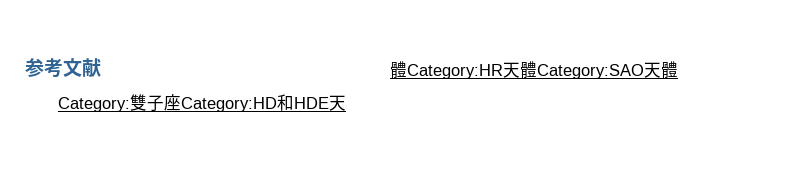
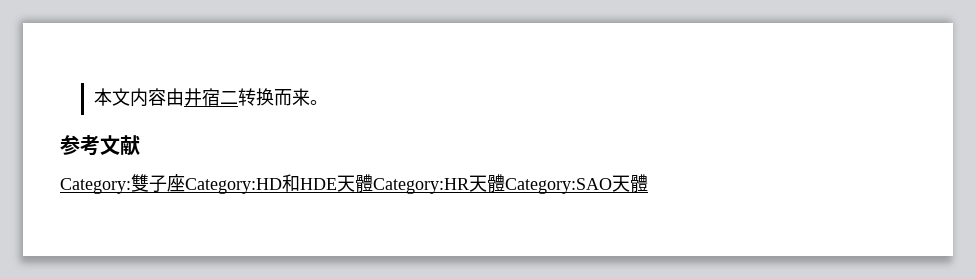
+ 本文内容由井宿二转换而来。

